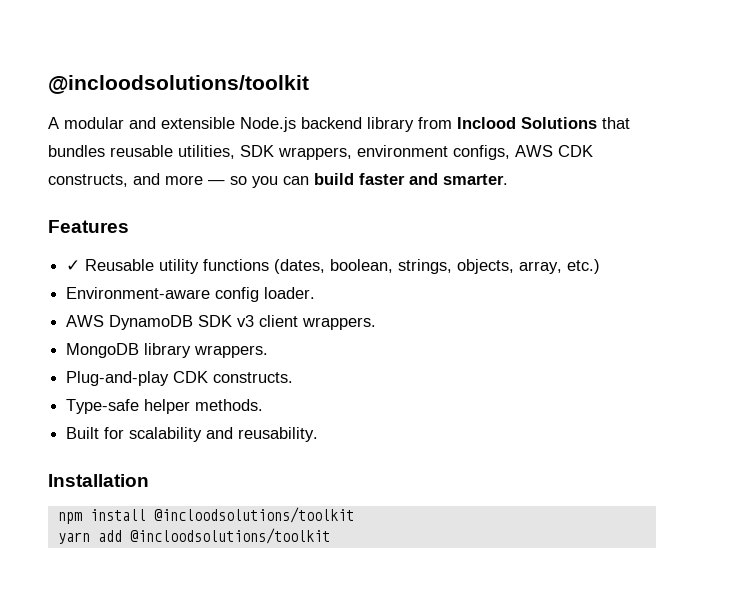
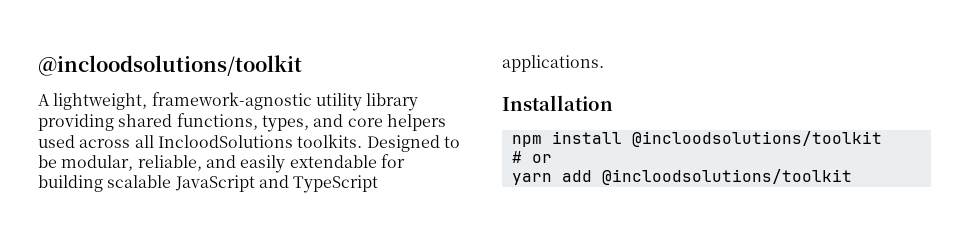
- A modular and extensible Node.js backend library from Inclood Solutions that bundles reusable utilities, SDK wrappers, environment configs, AWS CDK constructs, and more — so you can build faster and smarter.
- Features
- ✓ Reusable utility functions (dates, boolean, strings, objects, array, etc.)
- Environment-aware config loader.
- AWS DynamoDB SDK v3 client wrappers.
- MongoDB library wrappers.
- Plug-and-play CDK constructs.
- Type-safe helper methods.
- Built for scalability and reusability.
+ A lightweight, framework-agnostic utility library providing shared functions, types, and core helpers used across all IncloodSolutions toolkits. Designed to be modular, reliable, and easily extendable for building scalable JavaScript and TypeScript applications.
+ # or

